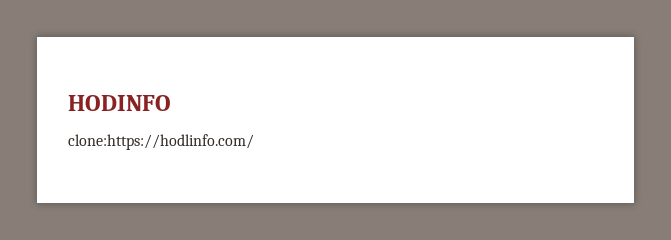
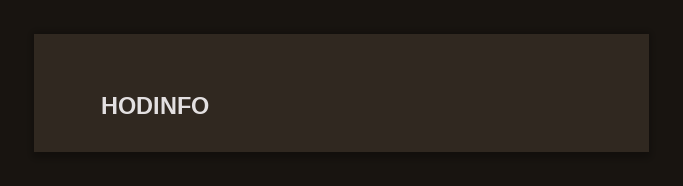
- clone:https://hodlinfo.com/

